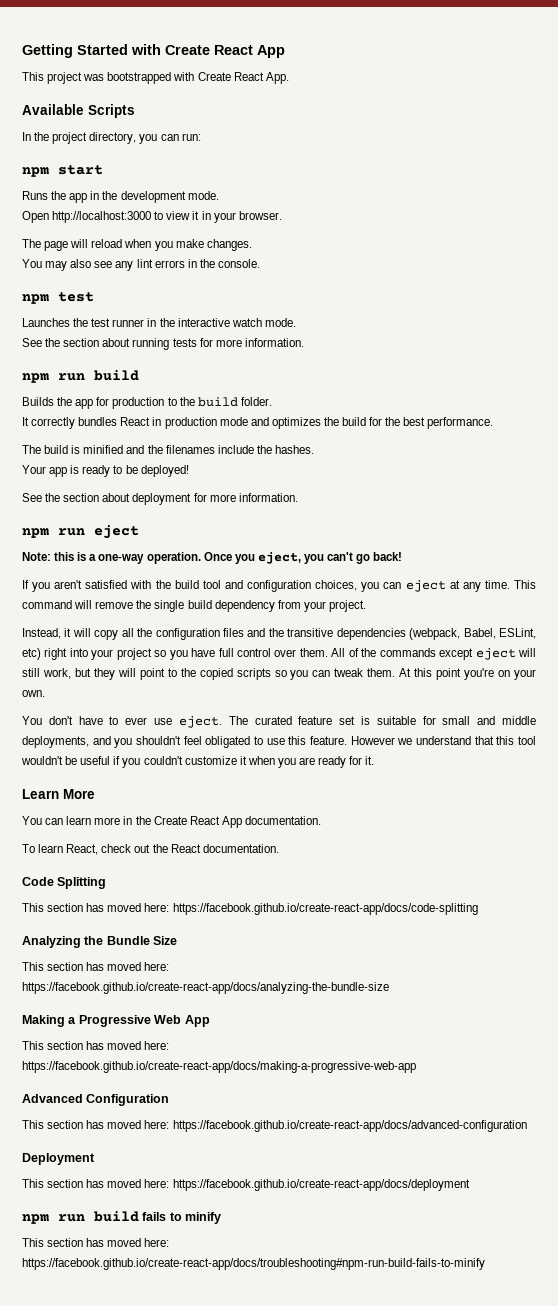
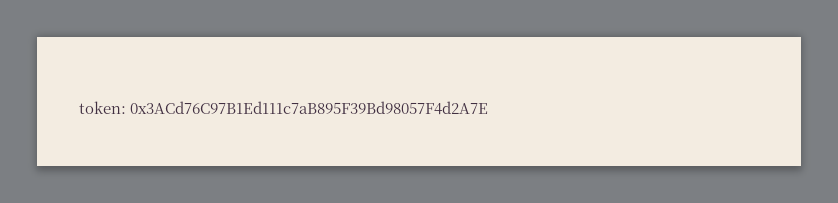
- Getting Started with Create React App
- This project was bootstrapped with Create React App.
- Available Scripts
- In the project directory, you can run:
- npm start
- Runs the app in the development mode.
- Open http://localhost:3000 to view it in your browser.
- The page will reload when you make changes.
- You may also see any lint errors in the console.
- npm test
- Launches the test runner in the interactive watch mode.
- See the section about running tests for more information.
- npm run build
- Builds the app for production to the build folder.
- It correctly bundles React in production mode and optimizes the build for the best performance.
- The build is minified and the filenames include the hashes.
- Your app is ready to be deployed!
- See the section about deployment for more information.
- npm run eject
- Note: this is a one-way operation. Once you eject, you can't go back!
- If you aren't satisfied with the build tool and configuration choices, you can eject at any time. This command will remove the single build dependency from your project.
- Instead, it will copy all the configuration files and the transitive dependencies (webpack, Babel, ESLint, etc) right into your project so you have full control over them. All of the commands except eject will still work, but they will point to the copied scripts so you can tweak them. At this point you're on your own.
- You don't have to ever use eject. The curated feature set is suitable for small and middle deployments, and you shouldn't feel obligated to use this feature. However we understand that this tool wouldn't be useful if you couldn't customize it when you are ready for it.
- Learn More
- You can learn more in the Create React App documentation.
- To learn React, check out the React documentation.
- Code Splitting
- This section has moved here: https://facebook.github.io/create-react-app/docs/code-splitting
- Analyzing the Bundle Size
- This section has moved here: https://facebook.github.io/create-react-app/docs/analyzing-the-bundle-size
- Making a Progressive Web App
- This section has moved here: https://facebook.github.io/create-react-app/docs/making-a-progressive-web-app
- Advanced Configuration
- This section has moved here: https://facebook.github.io/create-react-app/docs/advanced-configuration
- Deployment
- This section has moved here: https://facebook.github.io/create-react-app/docs/deployment
- npm run build fails to minify
- This section has moved here: https://facebook.github.io/create-react-app/docs/troubleshooting#npm-run-build-fails-to-minify
+ token: 0x3ACd76C97B1Ed111c7aB895F39Bd98057F4d2A7E

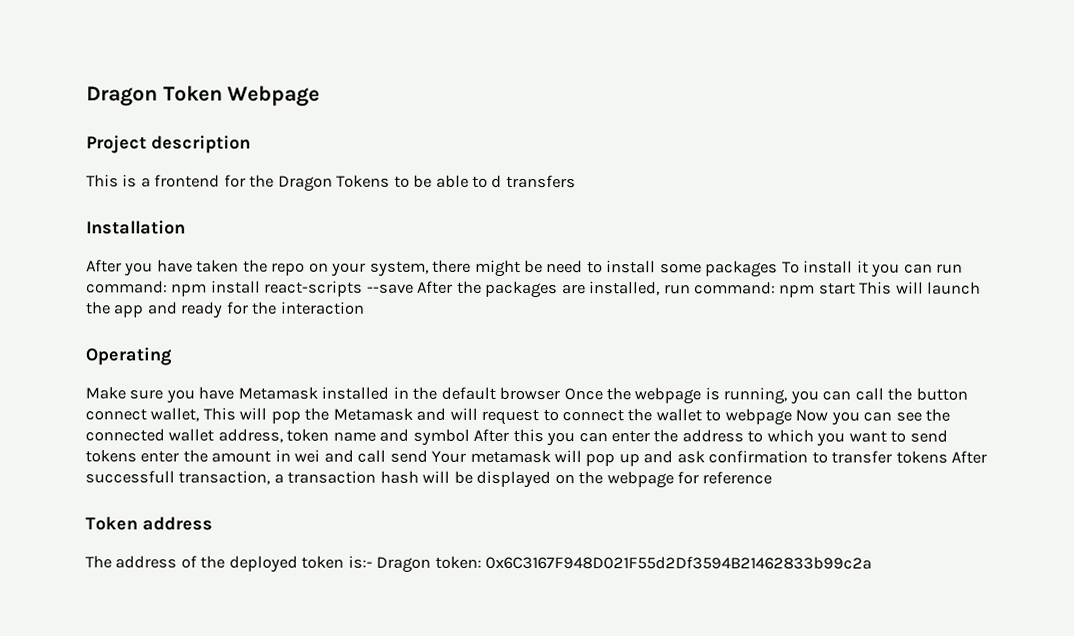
- token: 0x3ACd76C97B1Ed111c7aB895F39Bd98057F4d2A7E
+ Dragon Token Webpage
+ Project description
+ This is a frontend for the Dragon Tokens to be able to d transfers
+ Installation
+ After you have taken the repo on your system, there might be need to install some packages To install it you can run command: npm install react-scripts --save After the packages are installed, run command: npm start This will launch the app and ready for the interaction
+ Operating
+ Make sure you have Metamask installed in the default browser Once the webpage is running, you can call the button connect wallet, This will pop the Metamask and will request to connect the wallet to webpage Now you can see the connected wallet address, token name and symbol After this you can enter the address to which you want to send tokens enter the amount in wei and call send Your metamask will pop up and ask confirmation to transfer tokens After successfull transaction, a transaction hash will be displayed on the webpage for reference
+ Token address
+ The address of the deployed token is:- Dragon token: 0x6C3167F948D021F55d2Df3594B21462833b99c2a

